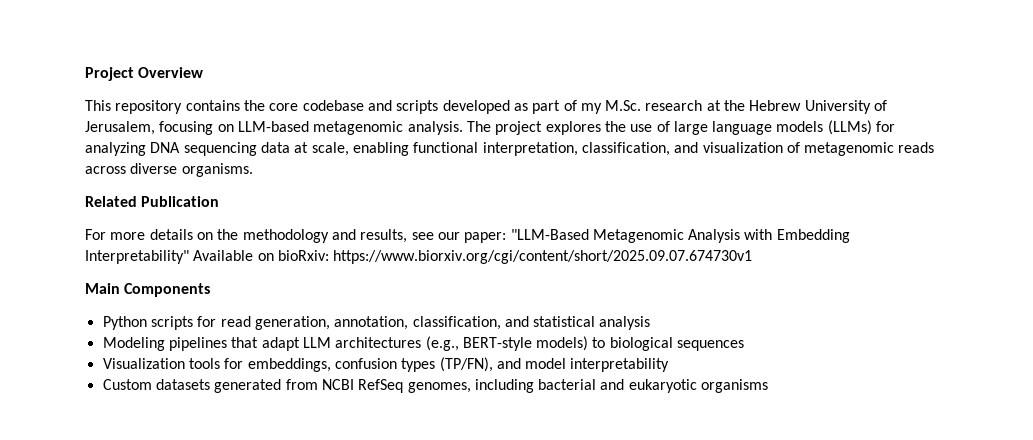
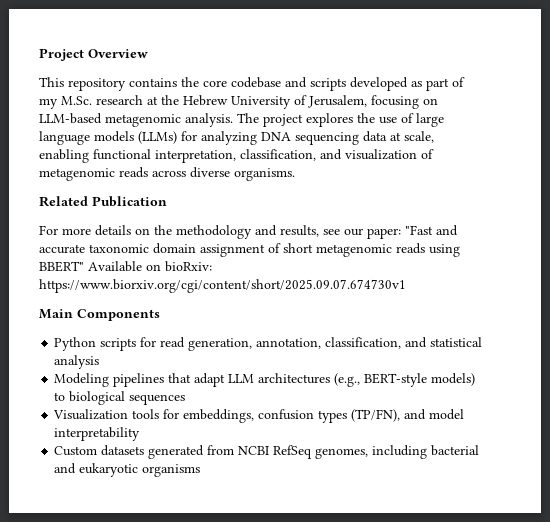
- For more details on the methodology and results, see our paper: "LLM-Based Metagenomic Analysis with Embedding Interpretability" Available on bioRxiv: https://www.biorxiv.org/cgi/content/short/2025.09.07.674730v1
+ For more details on the methodology and results, see our paper: "Fast and accurate taxonomic domain assignment of short metagenomic reads using BBERT" Available on bioRxiv: https://www.biorxiv.org/cgi/content/short/2025.09.07.674730v1

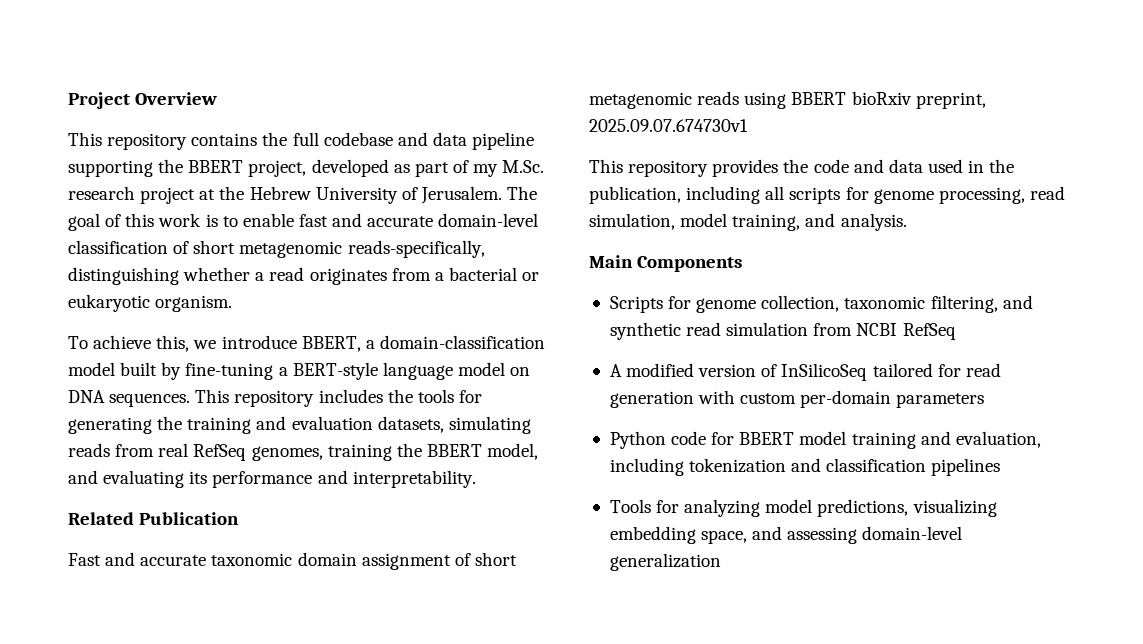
- This repository contains the core codebase and scripts developed as part of my M.Sc. research at the Hebrew University of Jerusalem, focusing on LLM-based metagenomic analysis. The project explores the use of large language models (LLMs) for analyzing DNA sequencing data at scale, enabling functional interpretation, classification, and visualization of metagenomic reads across diverse organisms.
+ This repository contains the full codebase and data pipeline supporting the BBERT project, developed as part of my M.Sc. research project at the Hebrew University of Jerusalem. The goal of this work is to enable fast and accurate domain-level classification of short metagenomic reads-specifically, distinguishing whether a read originates from a bacterial or eukaryotic organism.
+ To achieve this, we introduce BBERT, a domain-classification model built by fine-tuning a BERT-style language model on DNA sequences. This repository includes the tools for generating the training and evaluation datasets, simulating reads from real RefSeq genomes, training the BBERT model, and evaluating its performance and interpretability.
  Related Publication
- For more details on the methodology and results, see our paper: "Fast and accurate taxonomic domain assignment of short metagenomic reads using BBERT" Available on bioRxiv: https://www.biorxiv.org/cgi/content/short/2025.09.07.674730v1
+ Fast and accurate taxonomic domain assignment of short metagenomic reads using BBERT bioRxiv preprint, 2025.09.07.674730v1
+ This repository provides the code and data used in the publication, including all scripts for genome processing, read simulation, model training, and analysis.
  Main Components
- Python scripts for read generation, annotation, classification, and statistical analysis
- Modeling pipelines that adapt LLM architectures (e.g., BERT-style models) to biological sequences
- Visualization tools for embeddings, confusion types (TP/FN), and model interpretability
- Custom datasets generated from NCBI RefSeq genomes, including bacterial and eukaryotic organisms
+ Scripts for genome collection, taxonomic filtering, and synthetic read simulation from NCBI RefSeq
+ A modified version of InSilicoSeq tailored for read generation with custom per-domain parameters
+ Python code for BBERT model training and evaluation, including tokenization and classification pipelines
+ Tools for analyzing model predictions, visualizing embedding space, and assessing domain-level generalization

